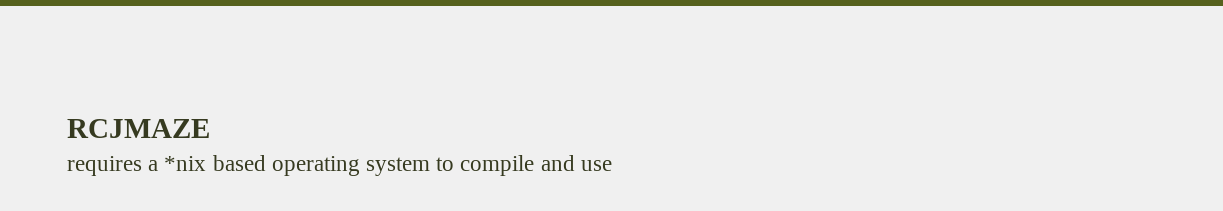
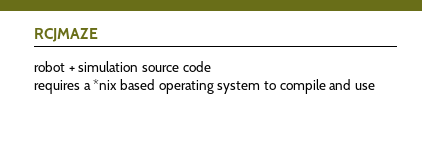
+ robot + simulation source code

